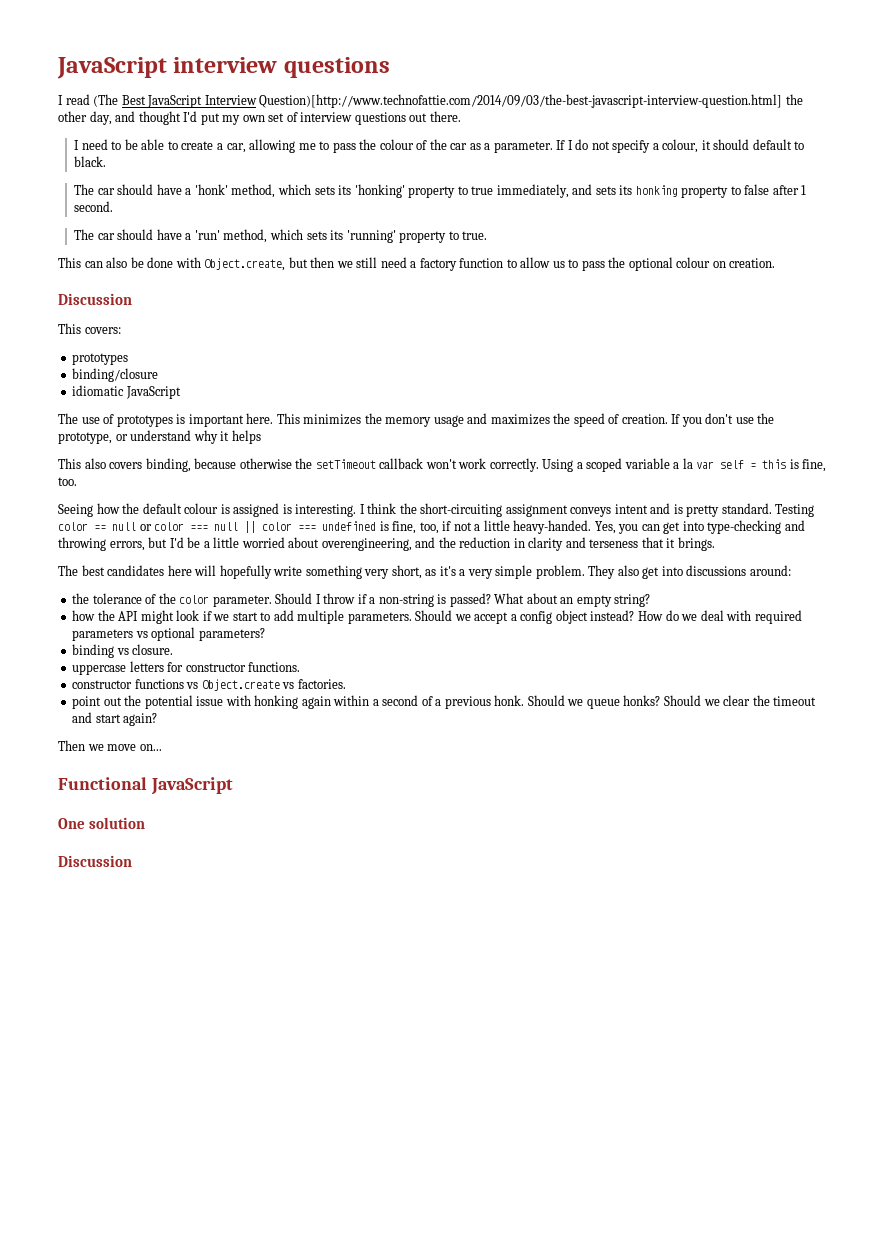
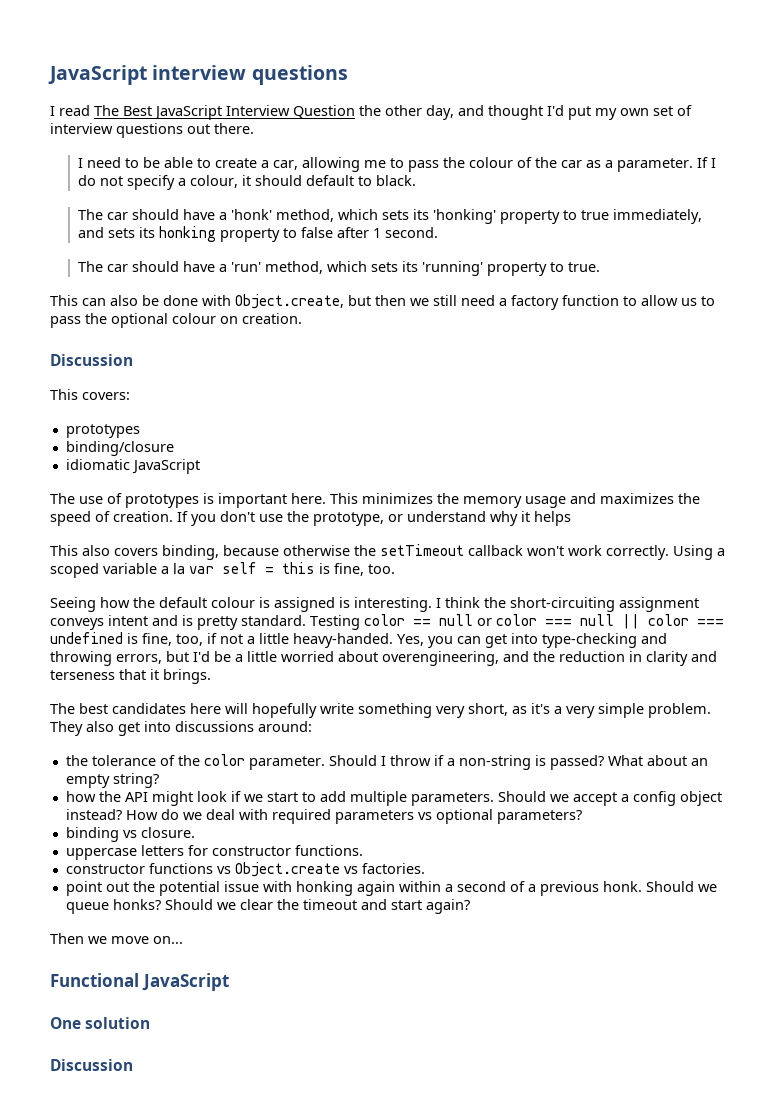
- I read (The Best JavaScript Interview Question)[http://www.technofattie.com/2014/09/03/the-best-javascript-interview-question.html] the other day, and thought I'd put my own set of interview questions out there.
+ I read The Best JavaScript Interview Question the other day, and thought I'd put my own set of interview questions out there.

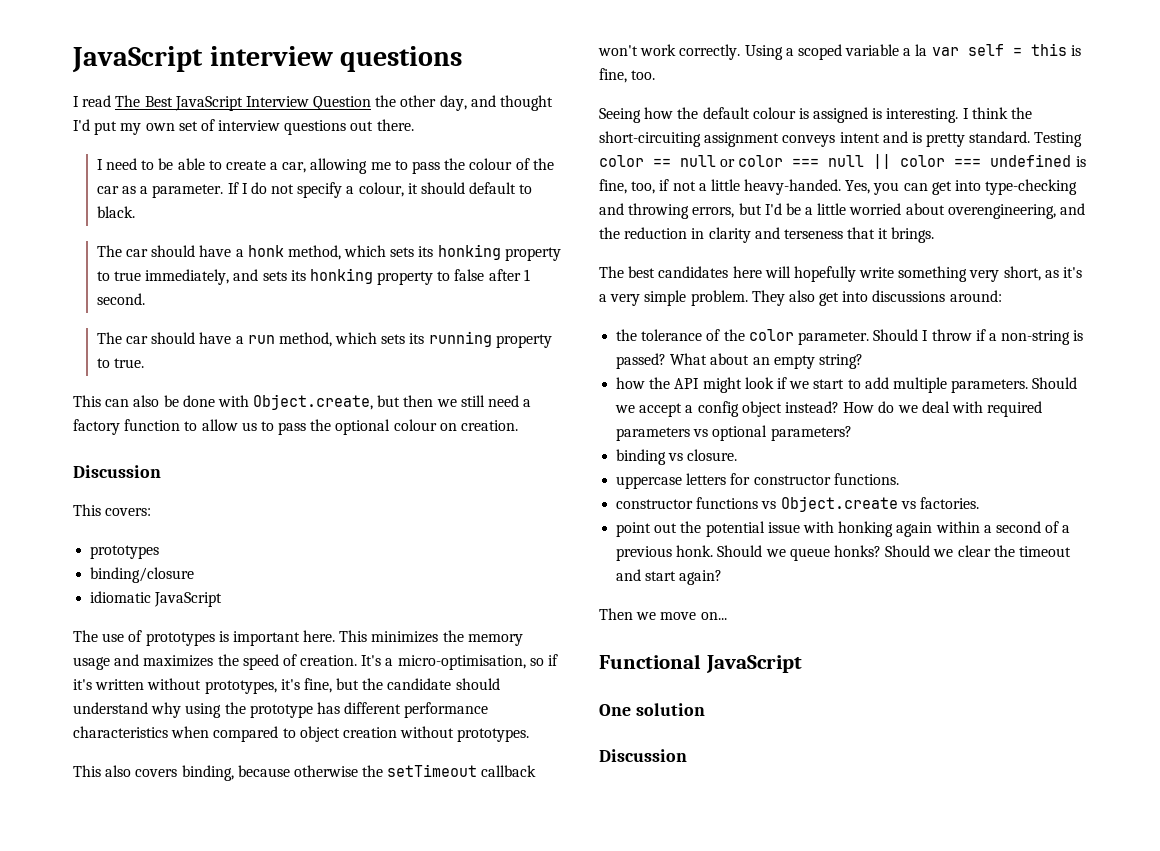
- The car should have a 'honk' method, which sets its 'honking' property to true immediately, and sets its honking property to false after 1 second.
+ The car should have a honk method, which sets its honking property to true immediately, and sets its honking property to false after 1 second.
- The car should have a 'run' method, which sets its 'running' property to true.
+ The car should have a run method, which sets its running property to true.
- If you don't use the prototype, or understand why it helps
+ It's a micro-optimisation, so if it's written without prototypes, it's fine, but the candidate should understand why using the prototype has different performance characteristics when compared to object creation without prototypes.

